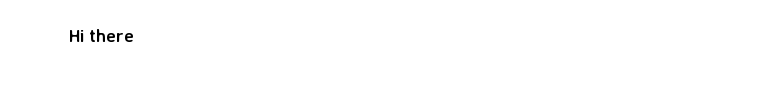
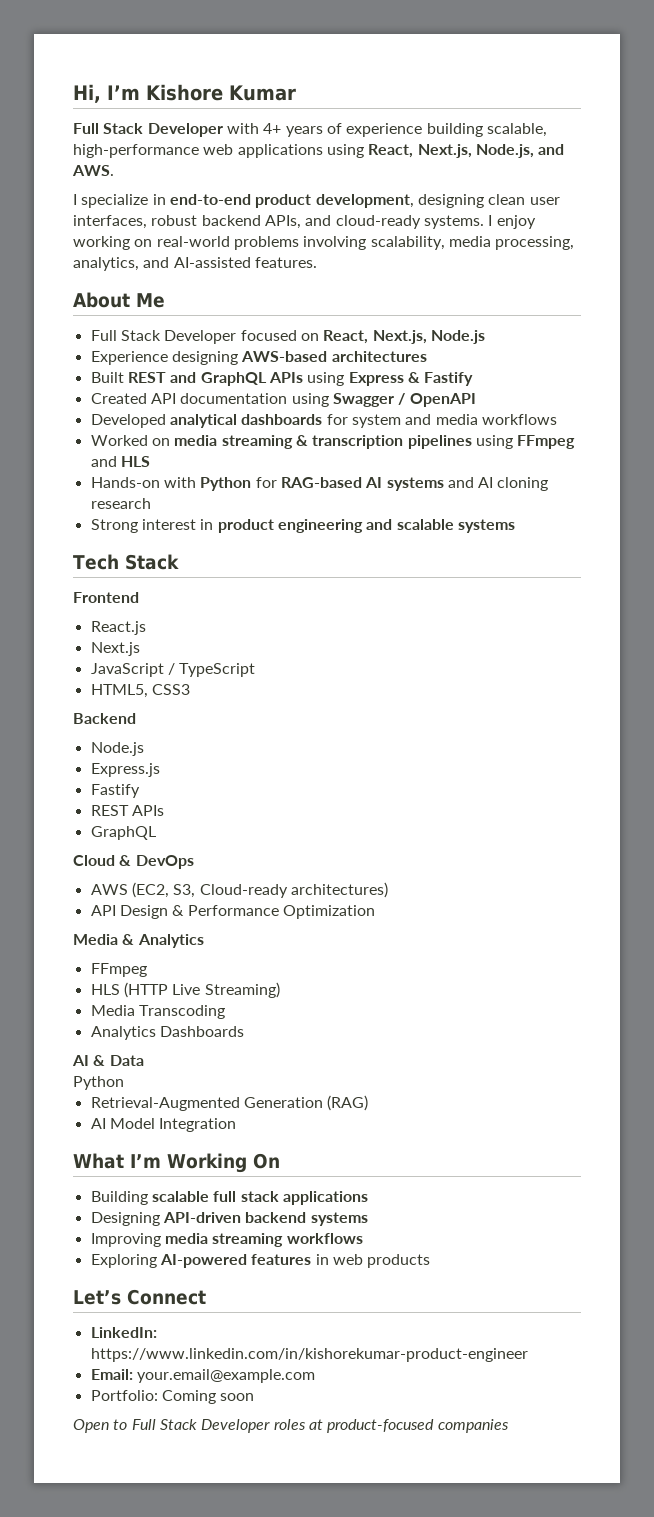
- Hi there
+ Hi, I’m Kishore Kumar
+ Full Stack Developer with 4+ years of experience building scalable, high-performance web applications using React, Next.js, Node.js, and AWS.
+ I specialize in end-to-end product development, designing clean user interfaces, robust backend APIs, and cloud-ready systems. I enjoy working on real-world problems involving scalability, media processing, analytics, and AI-assisted features.
+ About Me
+ Full Stack Developer focused on React, Next.js, Node.js
+ Experience designing AWS-based architectures
+ Built REST and GraphQL APIs using Express & Fastify
+ Created API documentation using Swagger / OpenAPI
+ Developed analytical dashboards for system and media workflows
+ Worked on media streaming & transcription pipelines using FFmpeg and HLS
+ Hands-on with Python for RAG-based AI systems and AI cloning research
+ Strong interest in product engineering and scalable systems
+ Tech Stack
+ Frontend
+ React.js
+ Next.js
+ JavaScript / TypeScript
+ HTML5, CSS3
+ Backend
+ Node.js
+ Express.js
+ Fastify
+ REST APIs
+ GraphQL
+ Cloud & DevOps
+ AWS (EC2, S3, Cloud-ready architectures)
+ API Design & Performance Optimization
+ Media & Analytics
+ FFmpeg
+ HLS (HTTP Live Streaming)
+ Media Transcoding
+ Analytics Dashboards
+ AI & Data
+ Python
+ Retrieval-Augmented Generation (RAG)
+ AI Model Integration
+ What I’m Working On
+ Building scalable full stack applications
+ Designing API-driven backend systems
+ Improving media streaming workflows
+ Exploring AI-powered features in web products
+ Let’s Connect
+ LinkedIn: https://www.linkedin.com/in/kishorekumar-product-engineer
+ Email: your.email@example.com
+ Portfolio: Coming soon
+ Open to Full Stack Developer roles at product-focused companies

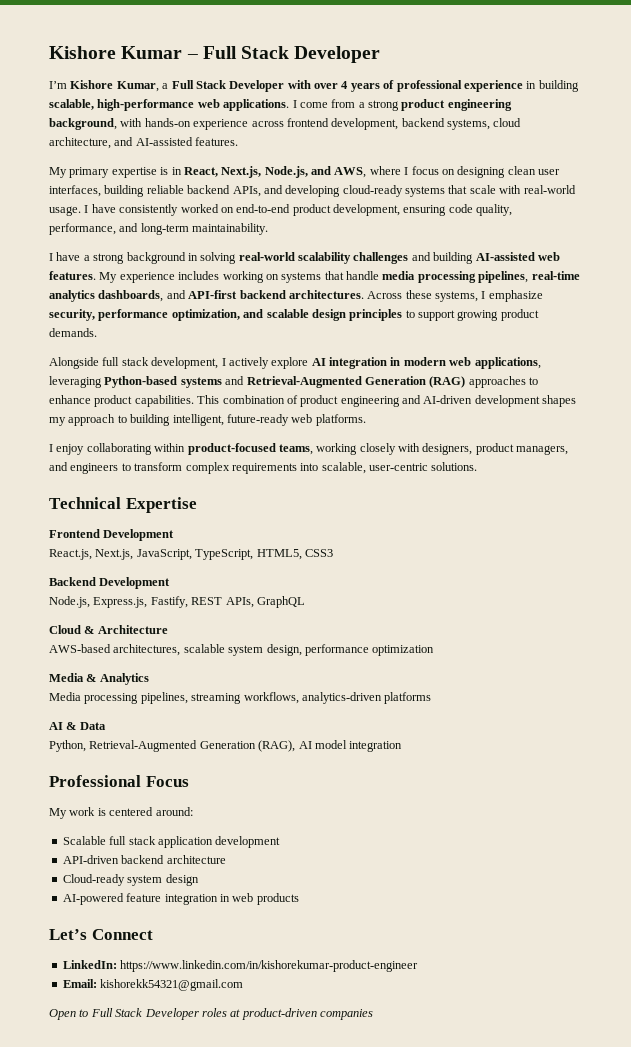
- Hi, I’m Kishore Kumar
- Full Stack Developer with 4+ years of experience building scalable, high-performance web applications using React, Next.js, Node.js, and AWS.
- I specialize in end-to-end product development, designing clean user interfaces, robust backend APIs, and cloud-ready systems. I enjoy working on real-world problems involving scalability, media processing, analytics, and AI-assisted features.
- About Me
- Full Stack Developer focused on React, Next.js, Node.js
- Experience designing AWS-based architectures
- Built REST and GraphQL APIs using Express & Fastify
- Created API documentation using Swagger / OpenAPI
- Developed analytical dashboards for system and media workflows
- Worked on media streaming & transcription pipelines using FFmpeg and HLS
- Hands-on with Python for RAG-based AI systems and AI cloning research
- Strong interest in product engineering and scalable systems
- Tech Stack
- Frontend
- React.js
- Next.js
- JavaScript / TypeScript
- HTML5, CSS3
- Backend
- Node.js
- Express.js
- Fastify
- REST APIs
- GraphQL
- Cloud & DevOps
- AWS (EC2, S3, Cloud-ready architectures)
- API Design & Performance Optimization
+ Kishore Kumar – Full Stack Developer
+ I’m Kishore Kumar, a Full Stack Developer with over 4 years of professional experience in building scalable, high-performance web applications. I come from a strong product engineering background, with hands-on experience across frontend development, backend systems, cloud architecture, and AI-assisted features.
+ My primary expertise is in React, Next.js, Node.js, and AWS, where I focus on designing clean user interfaces, building reliable backend APIs, and developing cloud-ready systems that scale with real-world usage. I have consistently worked on end-to-end product development, ensuring code quality, performance, and long-term maintainability.
+ I have a strong background in solving real-world scalability challenges and building AI-assisted web features. My experience includes working on systems that handle media processing pipelines, real-time analytics dashboards, and API-first backend architectures. Across these systems, I emphasize security, performance optimization, and scalable design principles to support growing product demands.
+ Alongside full stack development, I actively explore AI integration in modern web applications, leveraging Python-based systems and Retrieval-Augmented Generation (RAG) approaches to enhance product capabilities. This combination of product engineering and AI-driven development shapes my approach to building intelligent, future-ready web platforms.
+ I enjoy collaborating within product-focused teams, working closely with designers, product managers, and engineers to transform complex requirements into scalable, user-centric solutions.
+ Technical Expertise
+ Frontend Development
+ React.js, Next.js, JavaScript, TypeScript, HTML5, CSS3
+ Backend Development
+ Node.js, Express.js, Fastify, REST APIs, GraphQL
+ Cloud & Architecture
+ AWS-based architectures, scalable system design, performance optimization
  Media & Analytics
- FFmpeg
- HLS (HTTP Live Streaming)
- Media Transcoding
- Analytics Dashboards
+ Media processing pipelines, streaming workflows, analytics-driven platforms
  AI & Data
- Python
- Retrieval-Augmented Generation (RAG)
- AI Model Integration
- What I’m Working On
- Building scalable full stack applications
- Designing API-driven backend systems
- Improving media streaming workflows
- Exploring AI-powered features in web products
+ Python, Retrieval-Augmented Generation (RAG), AI model integration
+ Professional Focus
+ My work is centered around:
+ Scalable full stack application development
+ API-driven backend architecture
+ Cloud-ready system design
+ AI-powered feature integration in web products
- Email: your.email@example.com
- Portfolio: Coming soon
+ Email: kishorekk54321@gmail.com
- Open to Full Stack Developer roles at product-focused companies
+ Open to Full Stack Developer roles at product-driven companies

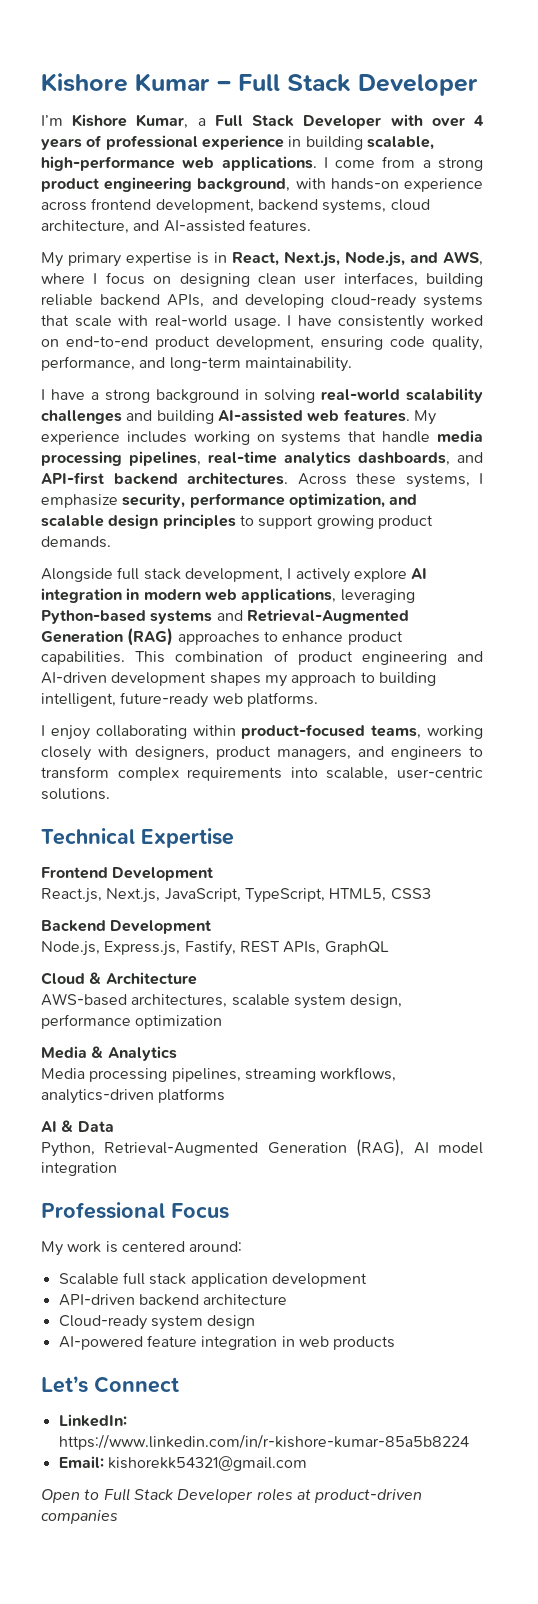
- LinkedIn: https://www.linkedin.com/in/kishorekumar-product-engineer
+ LinkedIn: https://www.linkedin.com/in/r-kishore-kumar-85a5b8224

